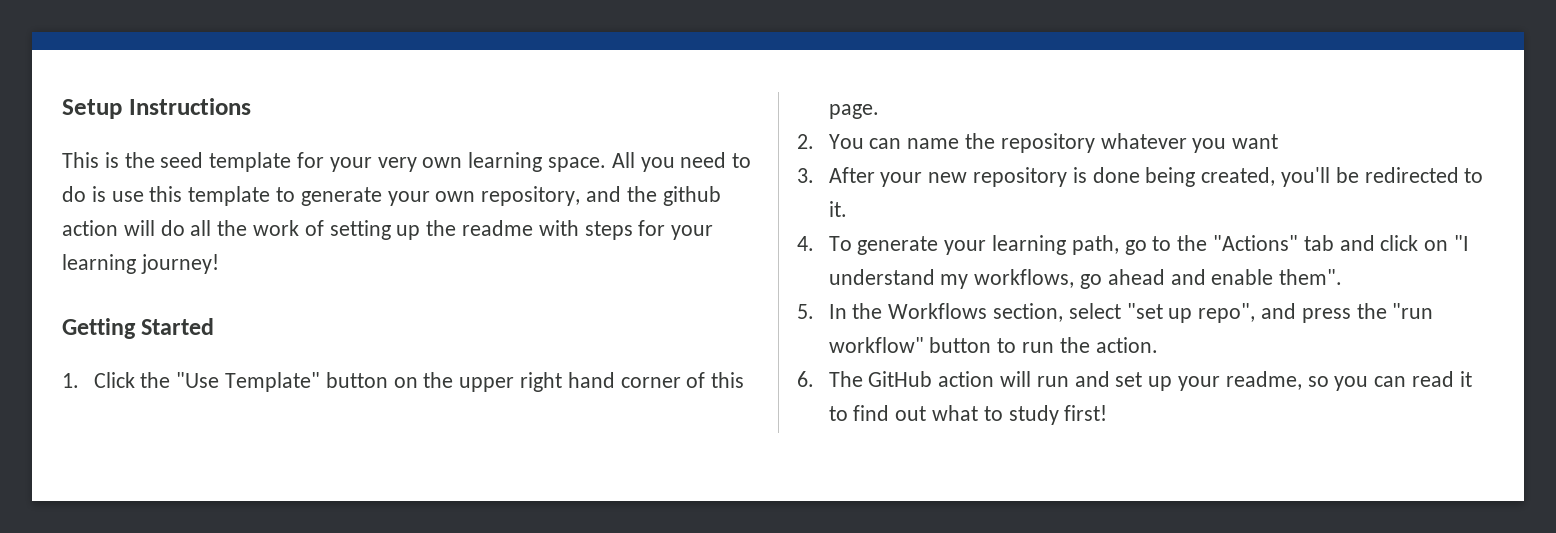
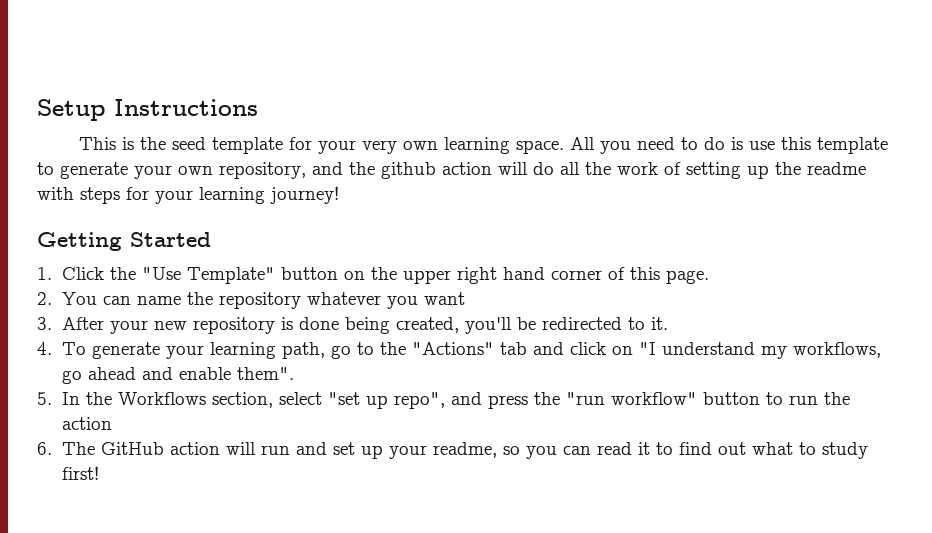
- 5. In the Workflows section, select "set up repo", and press the "run workflow" button to run the action.
+ 5. In the Workflows section, select "set up repo", and press the "run workflow" button to run the action

